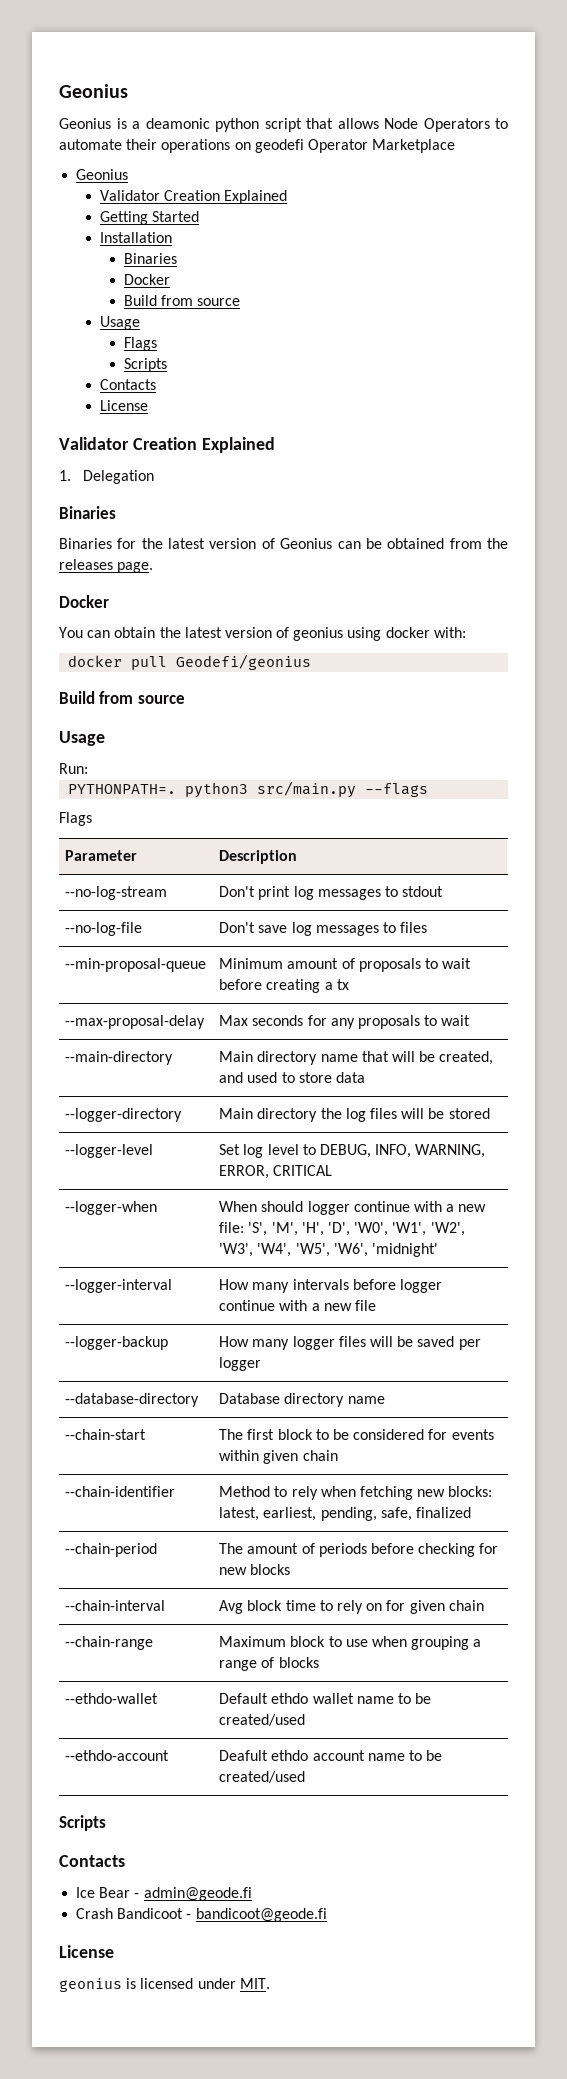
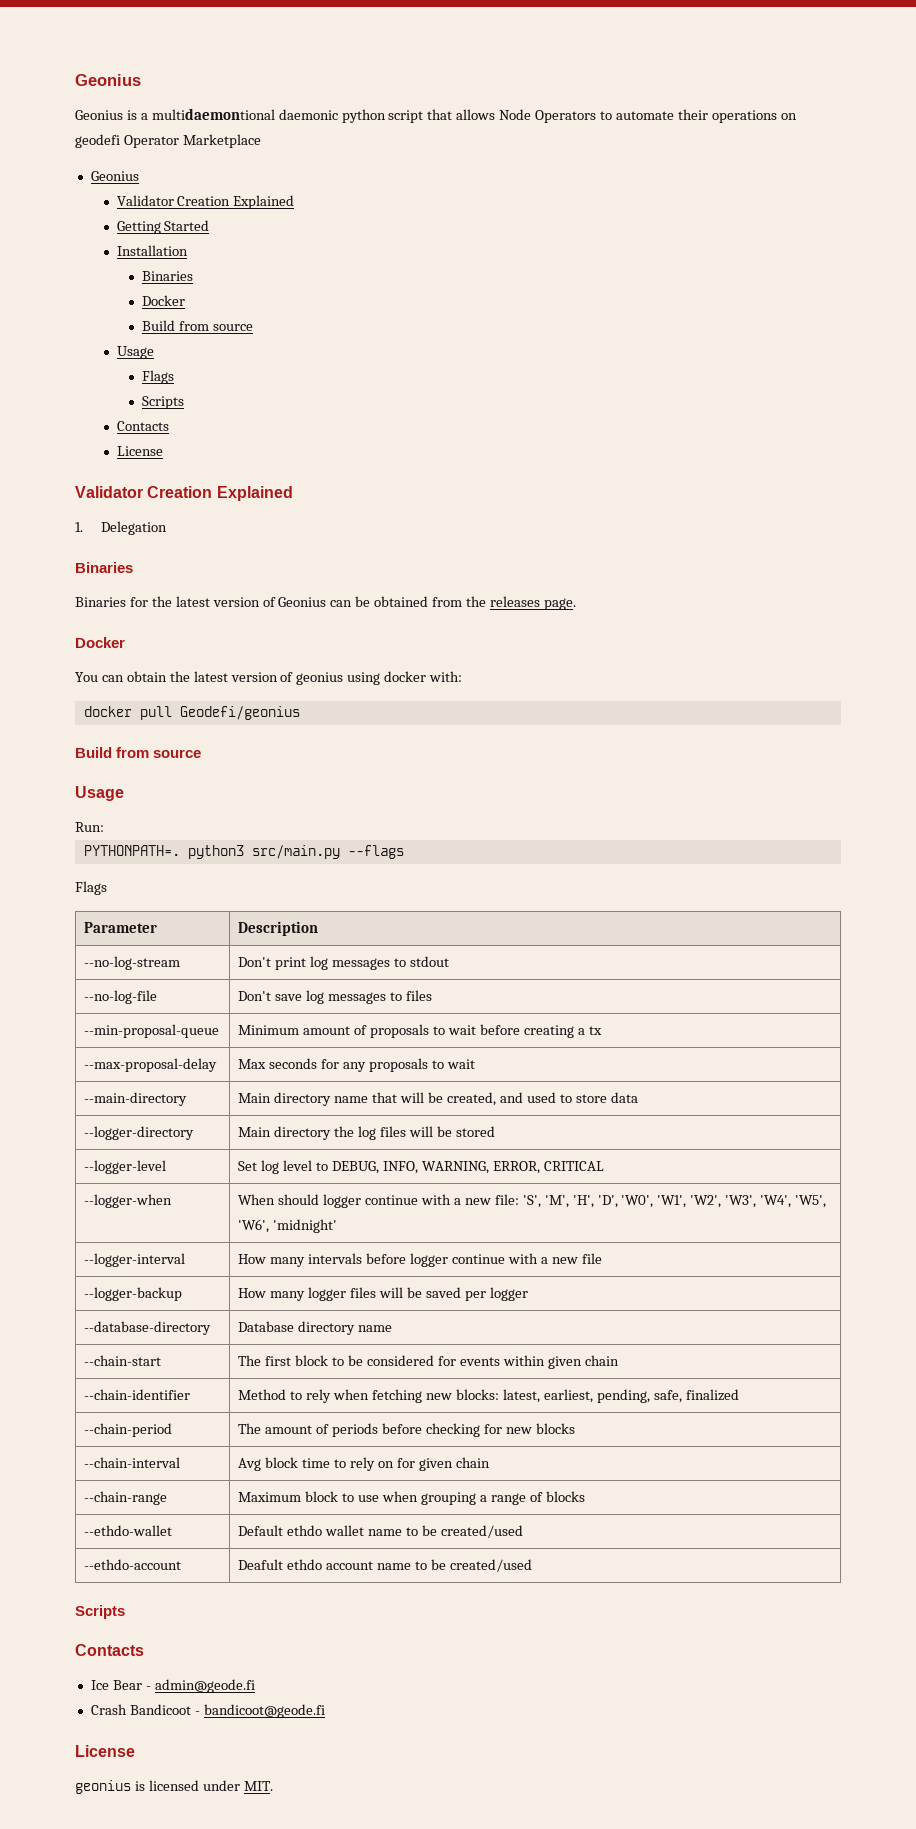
- Geonius is a deamonic python script that allows Node Operators to automate their operations on geodefi Operator Marketplace
+ Geonius is a multidaemontional daemonic python script that allows Node Operators to automate their operations on geodefi Operator Marketplace

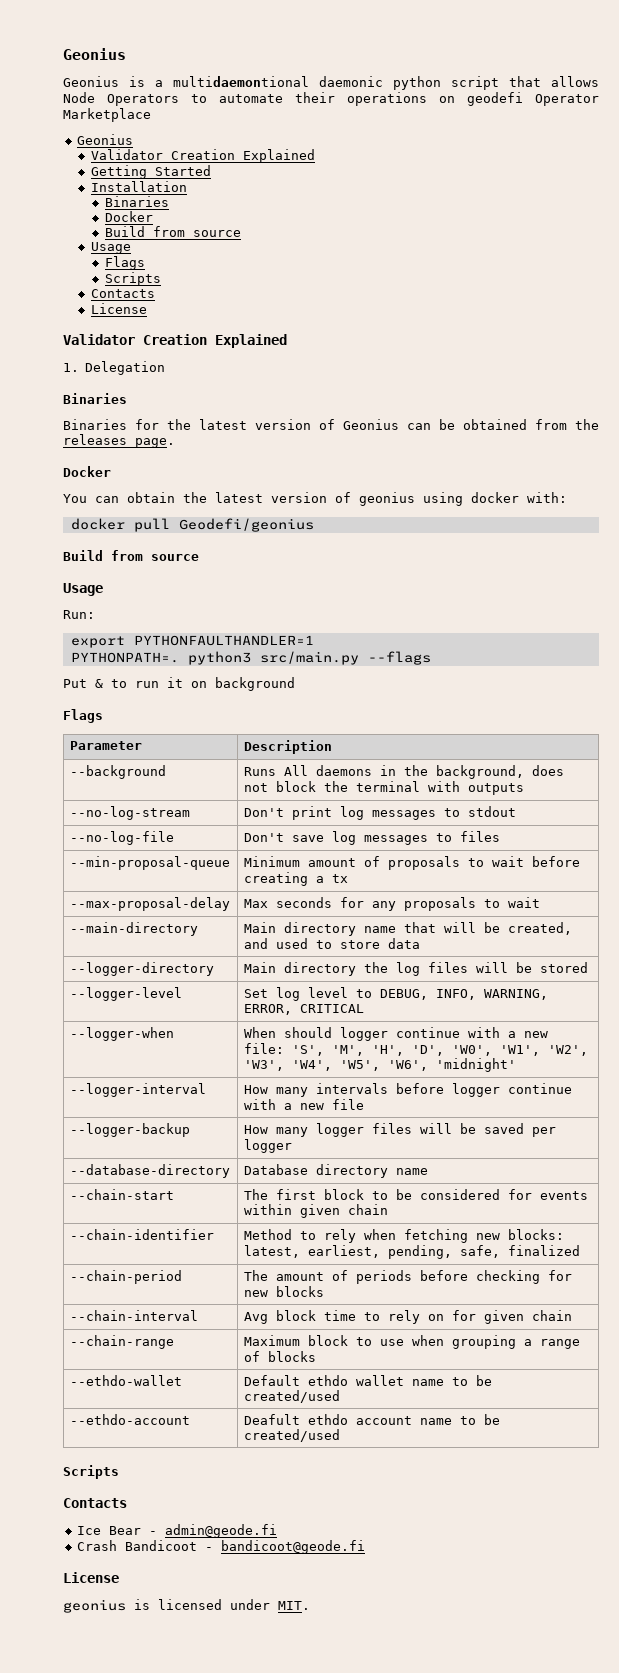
+ export PYTHONFAULTHANDLER=1
  PYTHONPATH=. python3 src/main.py --flags
+ Put & to run it on background
  Flags
  Parameter | Description
+ --background | Runs All daemons in the background, does not block the terminal with outputs

